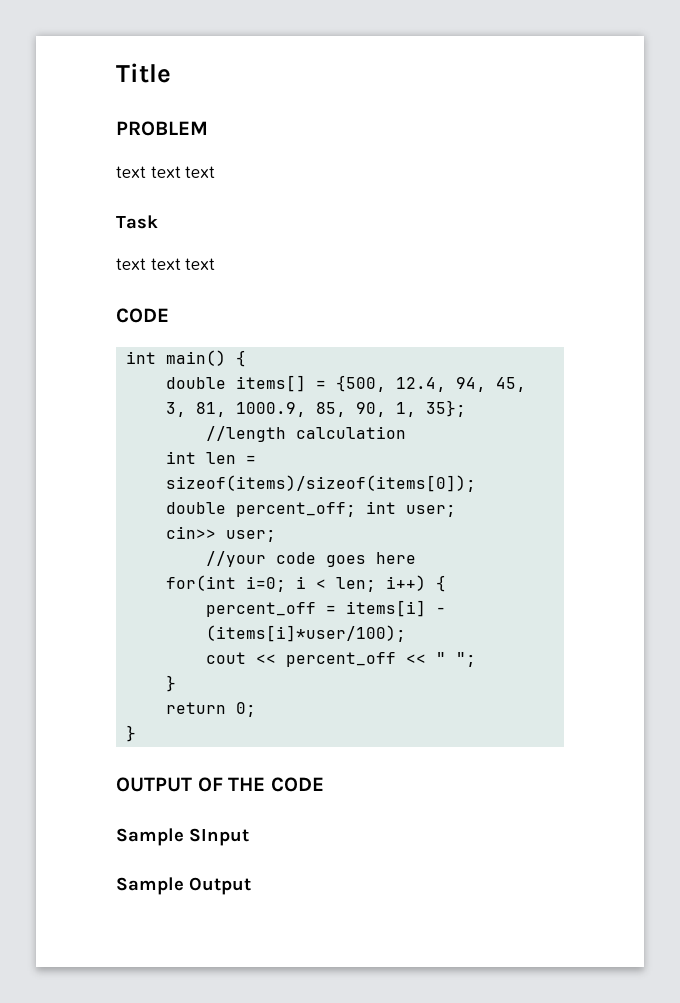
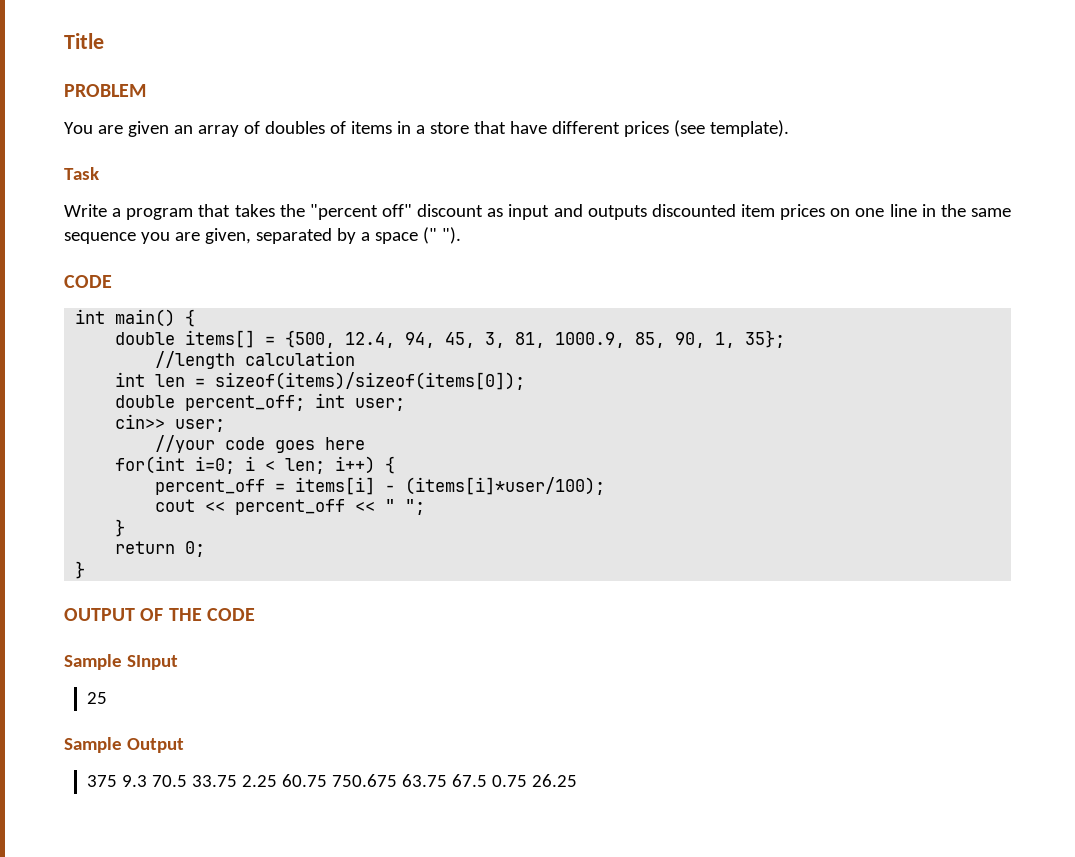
  PROBLEM
- text text text
+ You are given an array of doubles of items in a store that have different prices (see template).
  Task
- text text text
+ Write a program that takes the "percent off" discount as input and outputs discounted item prices on one line in the same sequence you are given, separated by a space (" ").
+ 25
+ 375 9.3 70.5 33.75 2.25 60.75 750.675 63.75 67.5 0.75 26.25

